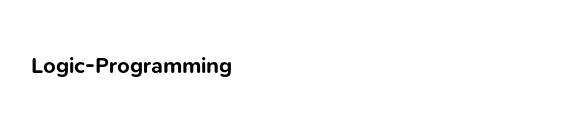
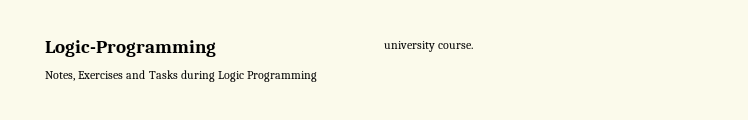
+ Notes, Exercises and Tasks during Logic Programming university course.

